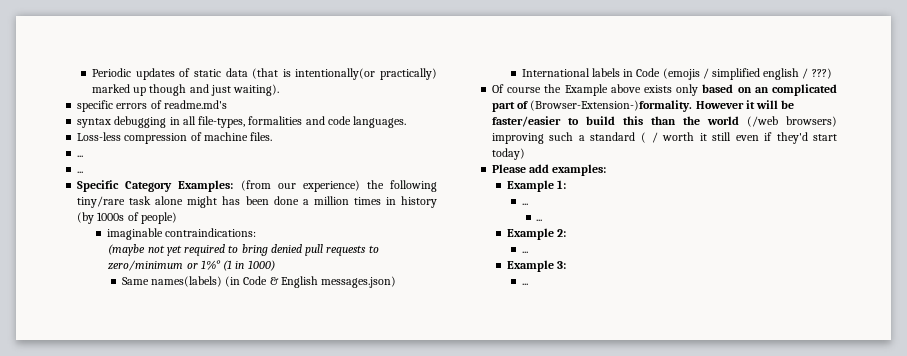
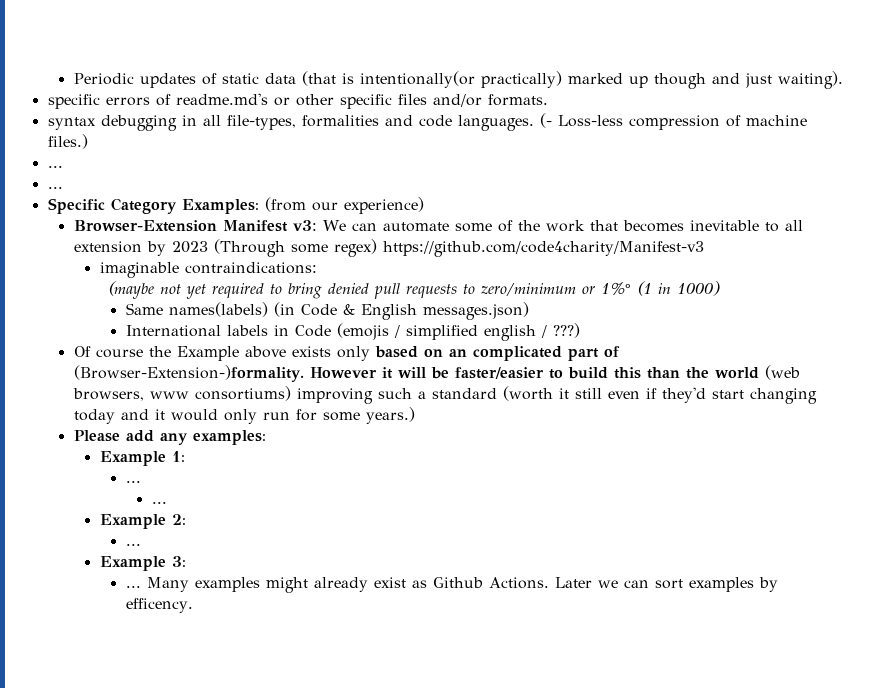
- specific errors of readme.md's
+ specific errors of readme.md's or other specific files and/or formats.
- syntax debugging in all file-types, formalities and code languages.
- Loss-less compression of machine files.
+ syntax debugging in all file-types, formalities and code languages. (- Loss-less compression of machine files.)
- Specific Category Examples: (from our experience) the following tiny/rare task alone might has been done a million times in history (by 1000s of people)
+ Specific Category Examples: (from our experience)
+ Browser-Extension Manifest v3: We can automate some of the work that becomes inevitable to all extension by 2023 (Through some regex) https://github.com/code4charity/Manifest-v3
- However it will be faster/easier to build this than the world (/web browsers) improving such a standard ( / worth it still even if they'd start today)
+ However it will be faster/easier to build this than the world (web browsers, www consortiums) improving such a standard (worth it still even if they'd start changing today and it would only run for some years.)
- Please add examples:
+ Please add any examples:
+ Many examples might already exist as Github Actions. Later we can sort examples by efficency.

